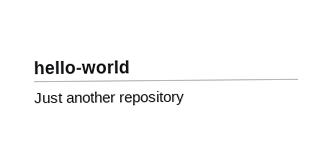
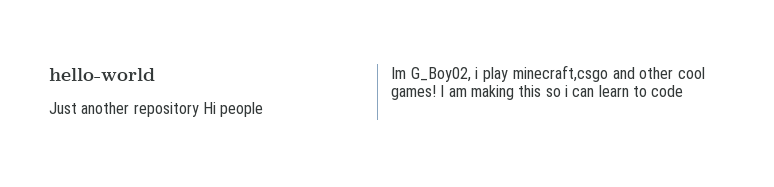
- Just another repository
+ Just another repository Hi people
+ Im G_Boy02, i play minecraft,csgo and other cool games! I am making this so i can learn to code

